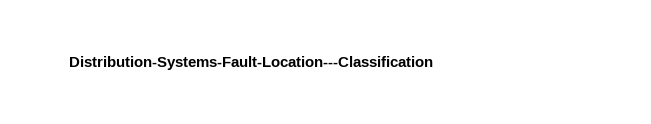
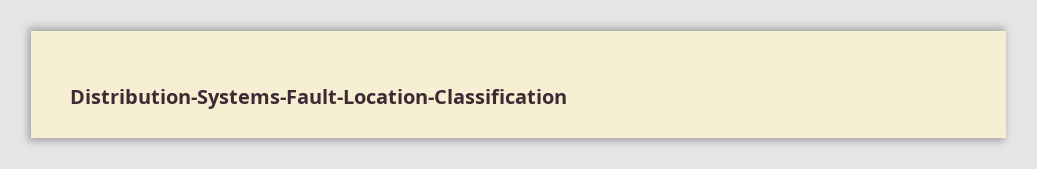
- Distribution-Systems-Fault-Location---Classification
+ Distribution-Systems-Fault-Location-Classification

